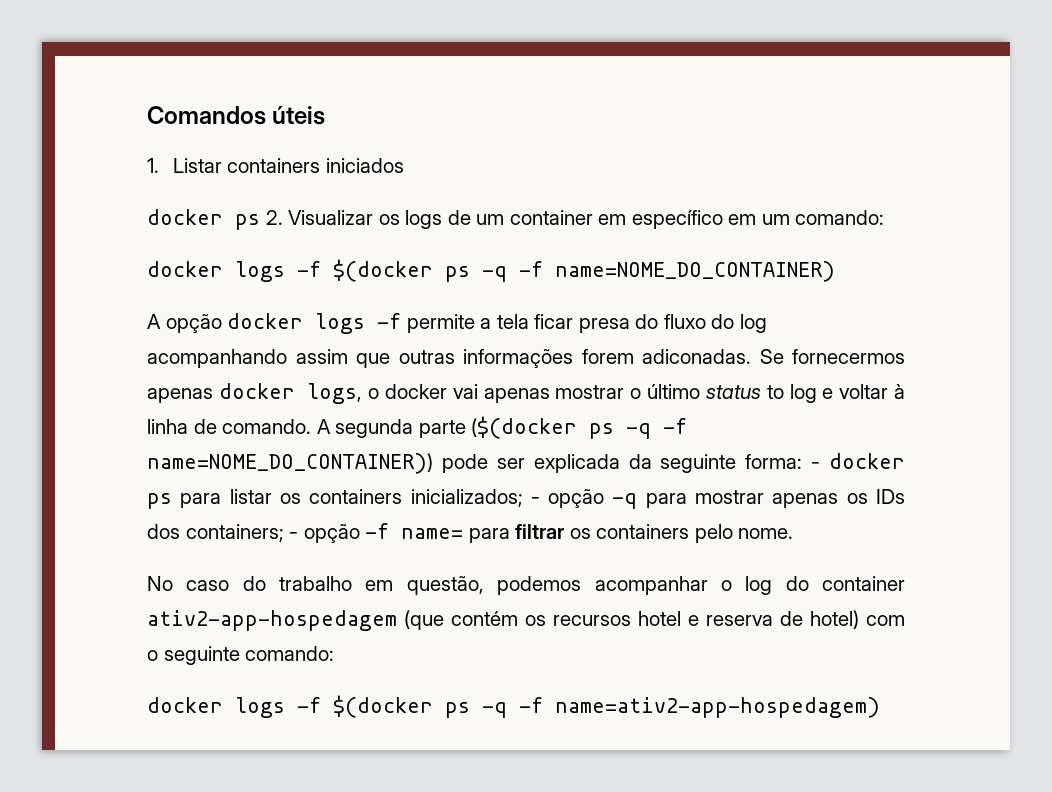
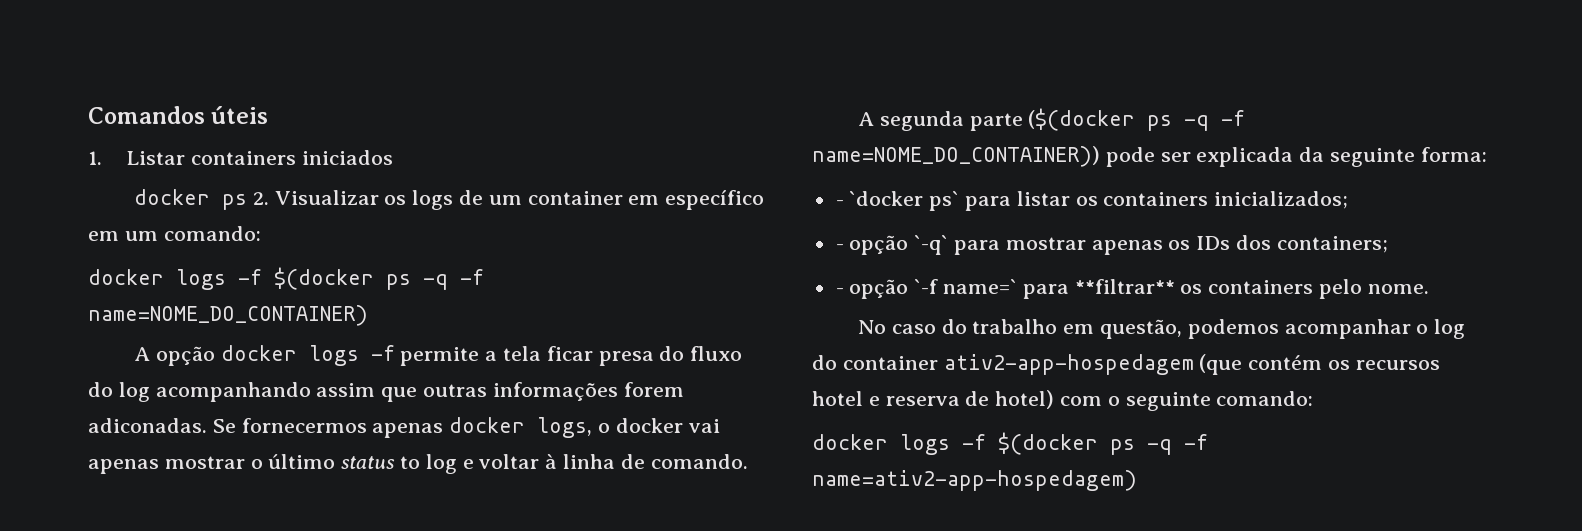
- Se fornecermos apenas docker logs, o docker vai apenas mostrar o último status to log e voltar à linha de comando. A segunda parte ($(docker ps -q -f name=NOME_DO_CONTAINER)) pode ser explicada da seguinte forma: - docker ps para listar os containers inicializados; - opção -q para mostrar apenas os IDs dos containers; - opção -f name= para filtrar os containers pelo nome.
+ Se fornecermos apenas docker logs, o docker vai apenas mostrar o último status to log e voltar à linha de comando.
+ A segunda parte ($(docker ps -q -f name=NOME_DO_CONTAINER)) pode ser explicada da seguinte forma:
+ - `docker ps` para listar os containers inicializados;
+ - opção `-q` para mostrar apenas os IDs dos containers;
+ - opção `-f name=` para **filtrar** os containers pelo nome.

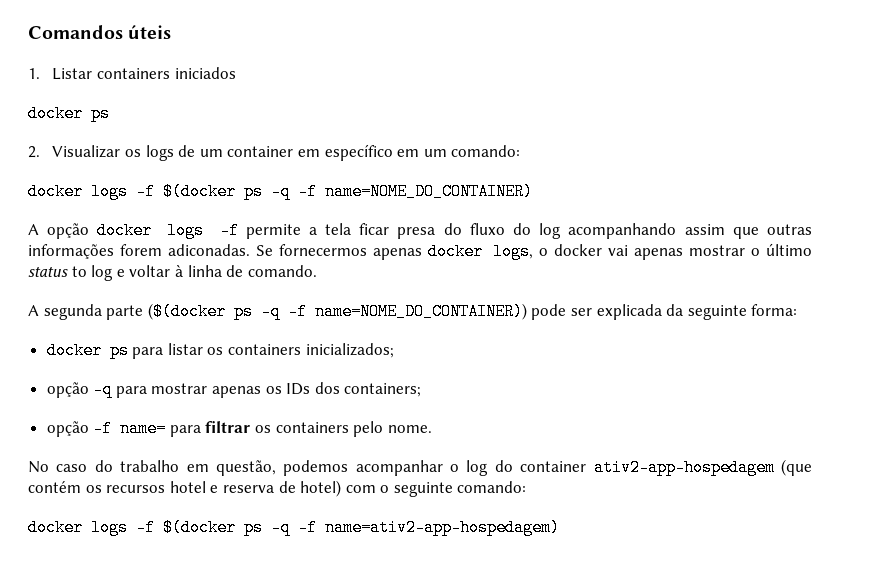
  1. Listar containers iniciados
- docker ps 2. Visualizar os logs de um container em específico em um comando:
+ docker ps
+ 2. Visualizar os logs de um container em específico em um comando:
- - `docker ps` para listar os containers inicializados;
+ docker ps para listar os containers inicializados;
- - opção `-q` para mostrar apenas os IDs dos containers;
+ opção -q para mostrar apenas os IDs dos containers;
- - opção `-f name=` para **filtrar** os containers pelo nome.
+ opção -f name= para filtrar os containers pelo nome.

